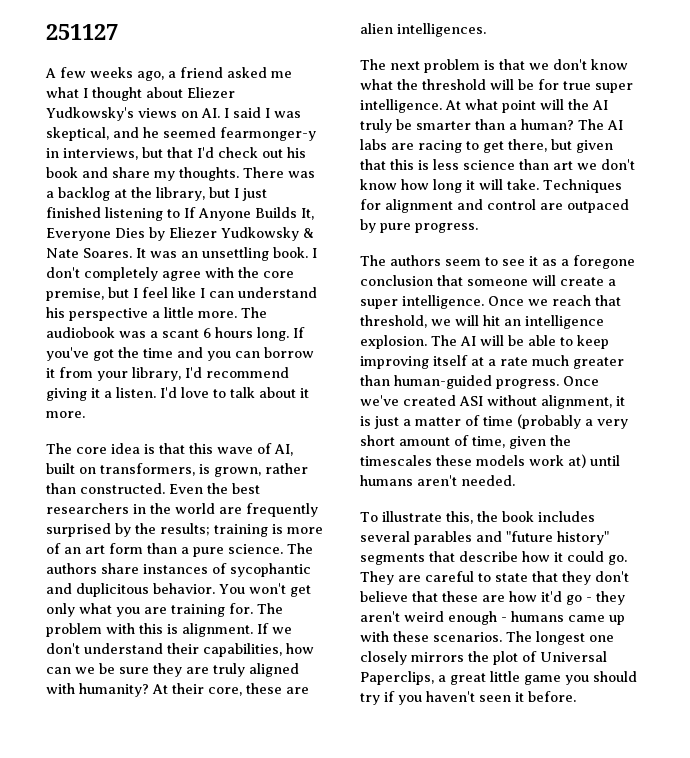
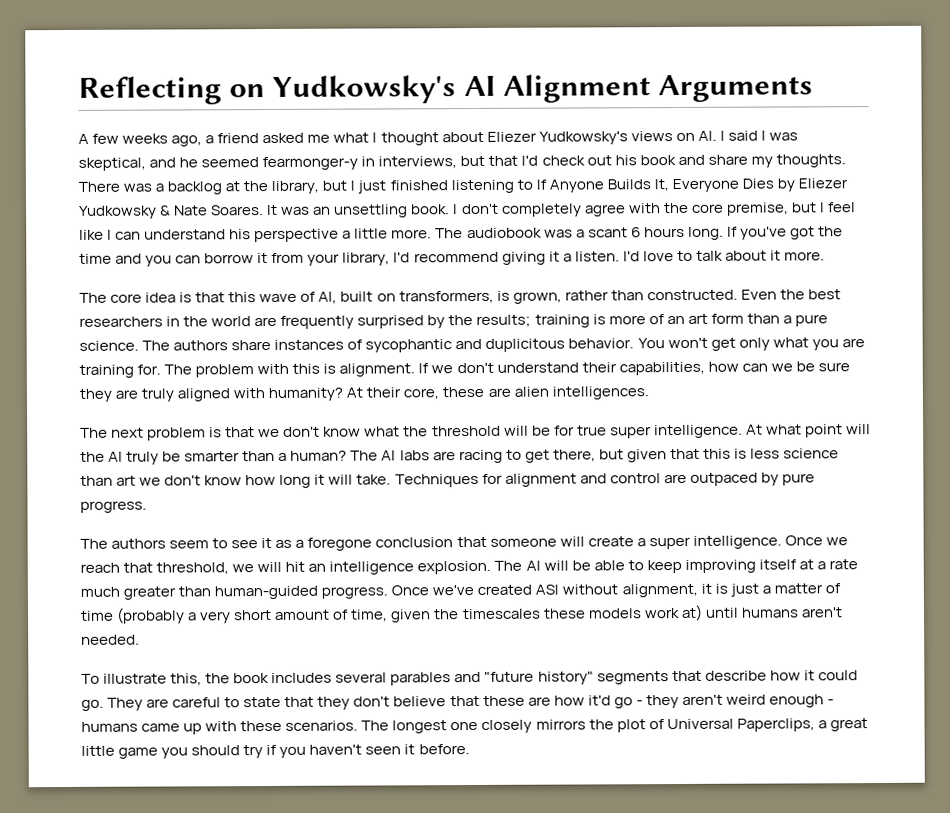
- 251127
+ Reflecting on Yudkowsky's AI Alignment Arguments

